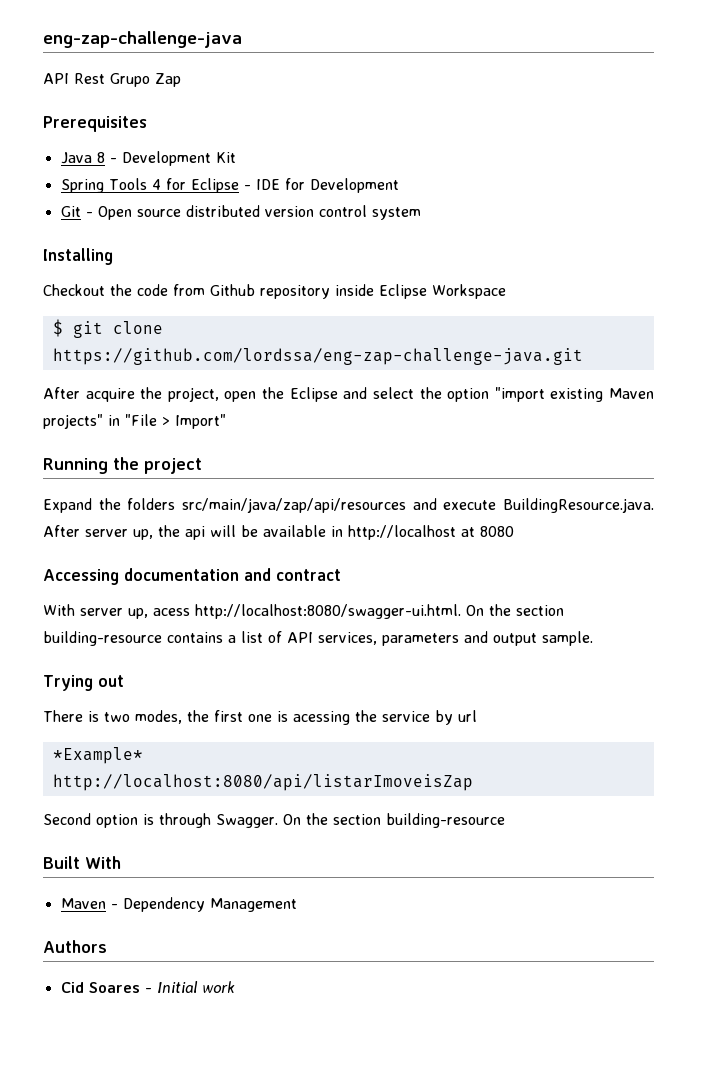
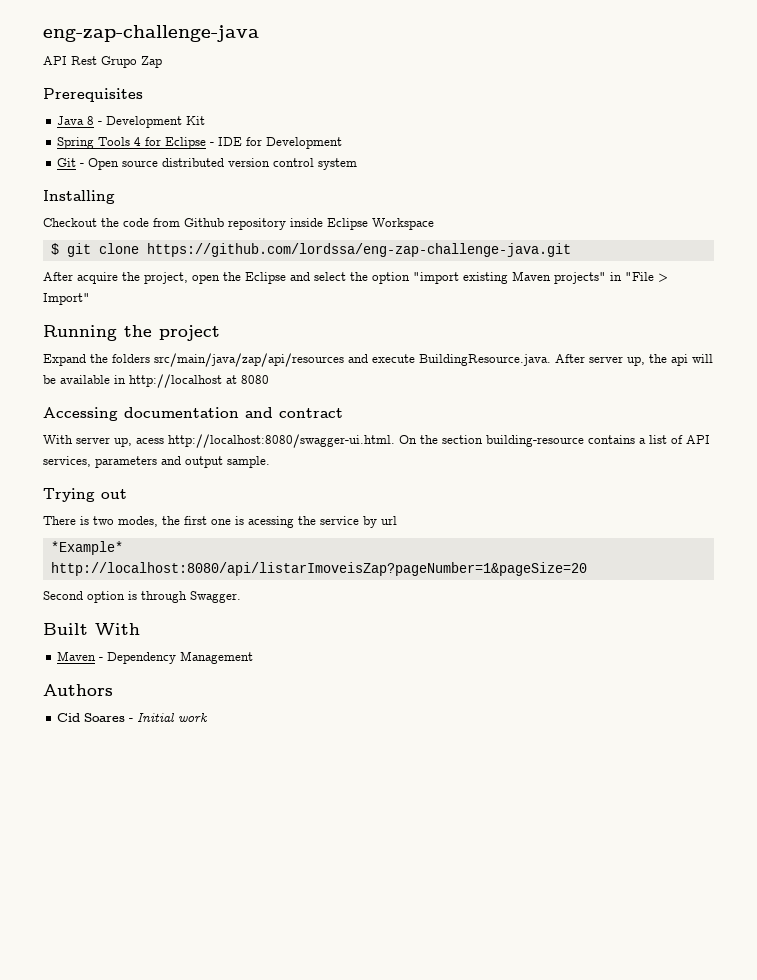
- http://localhost:8080/api/listarImoveisZap
+ http://localhost:8080/api/listarImoveisZap?pageNumber=1&pageSize=20
- Second option is through Swagger. On the section building-resource
+ Second option is through Swagger.

